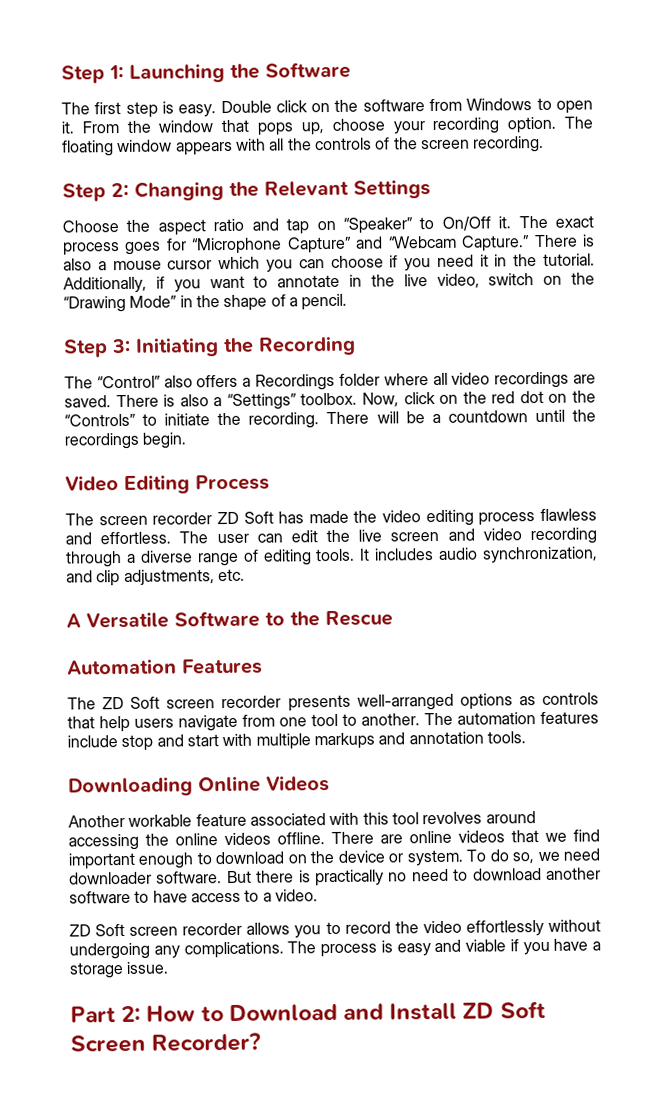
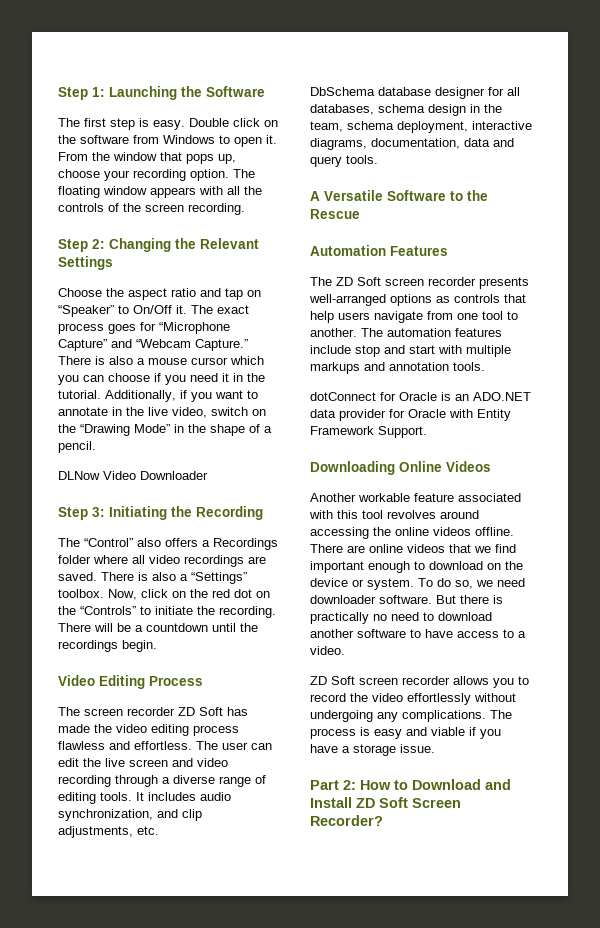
+ DLNow Video Downloader
+ DbSchema database designer for all databases, schema design in the team, schema deployment, interactive diagrams, documentation, data and query tools.
+ dotConnect for Oracle is an ADO.NET data provider for Oracle with Entity Framework Support.

